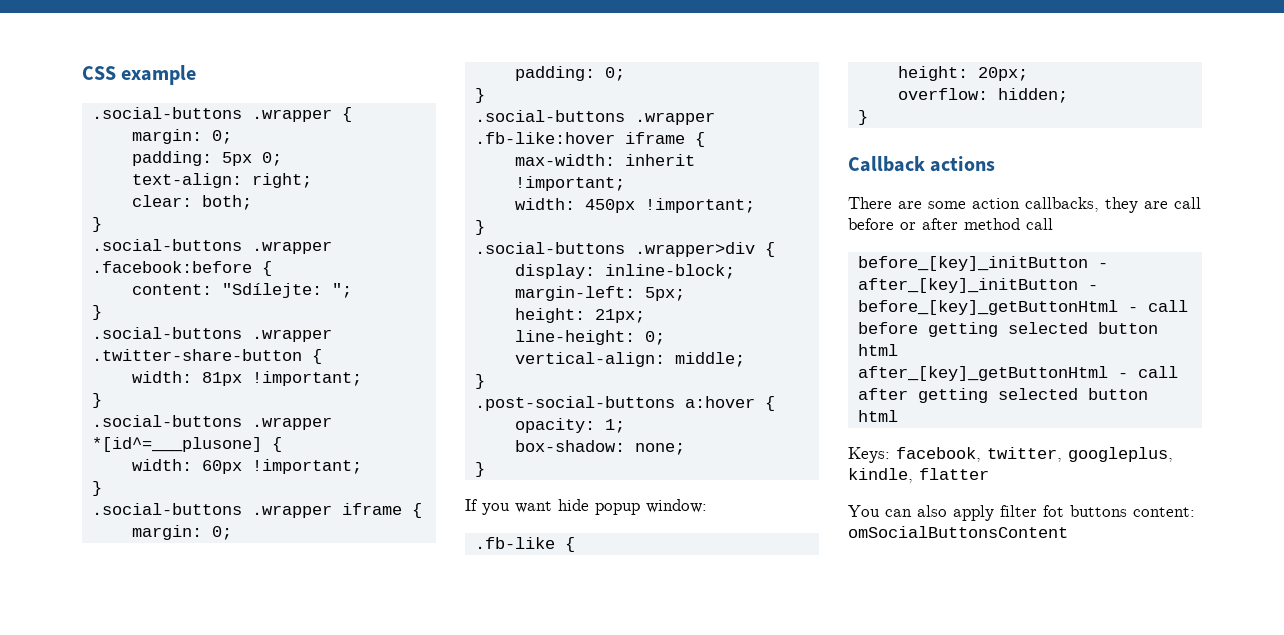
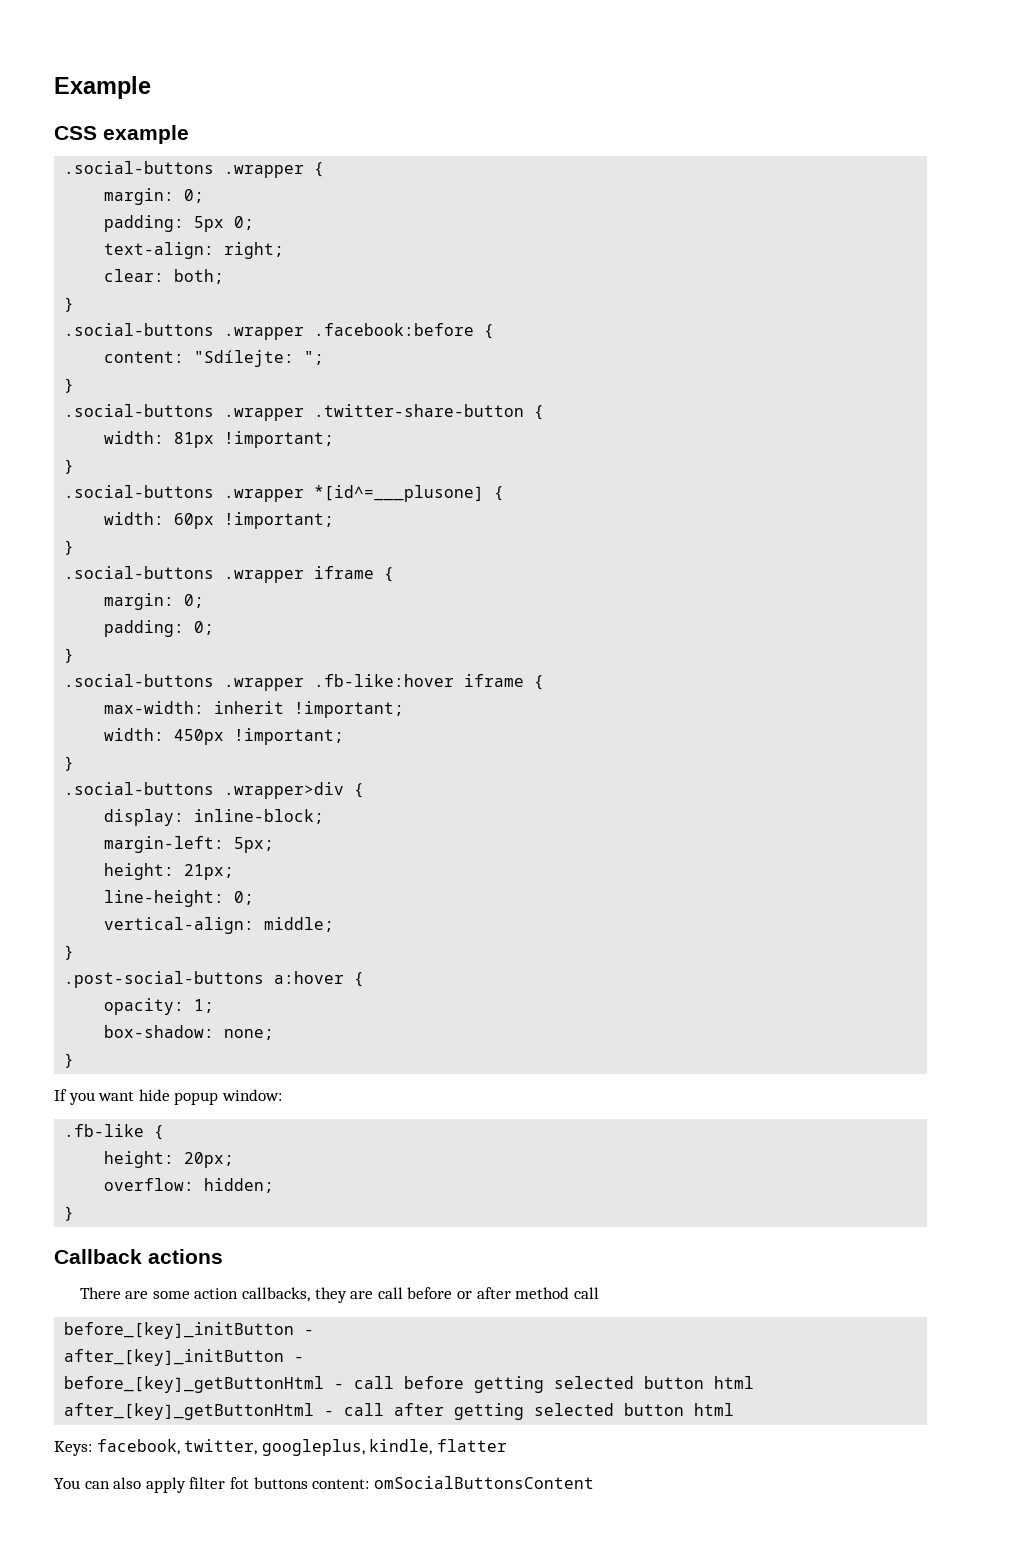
+ Example

